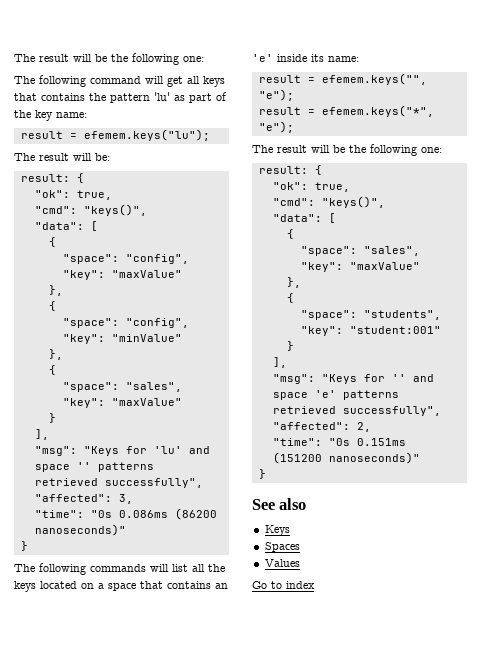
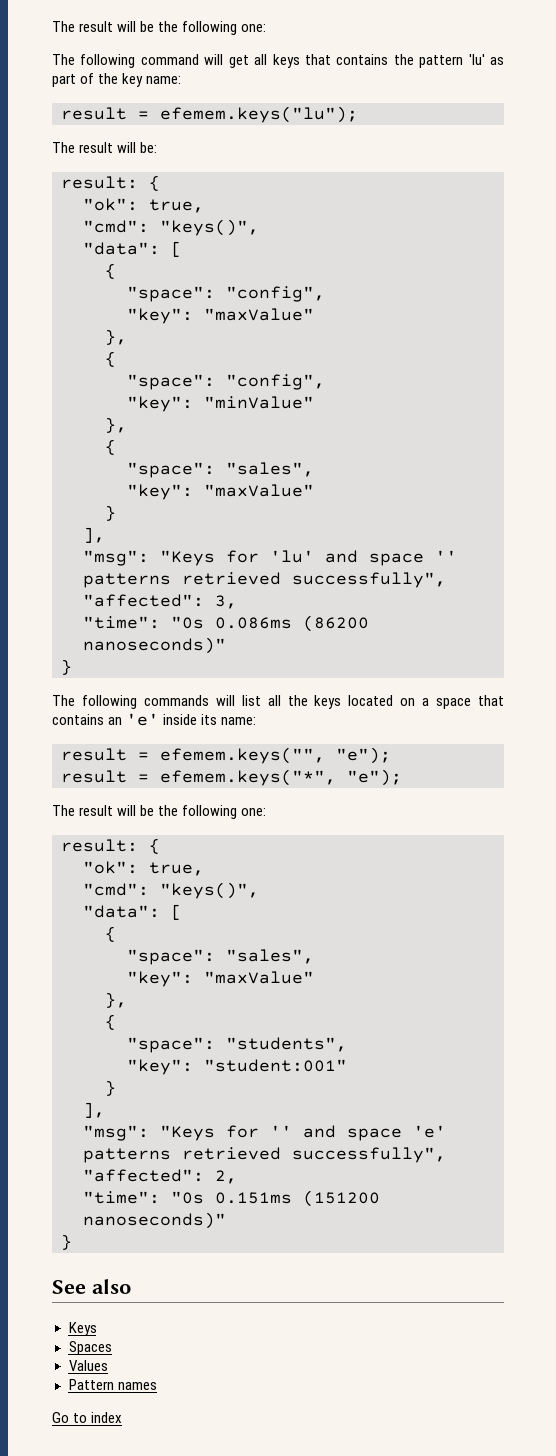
+ Pattern names

